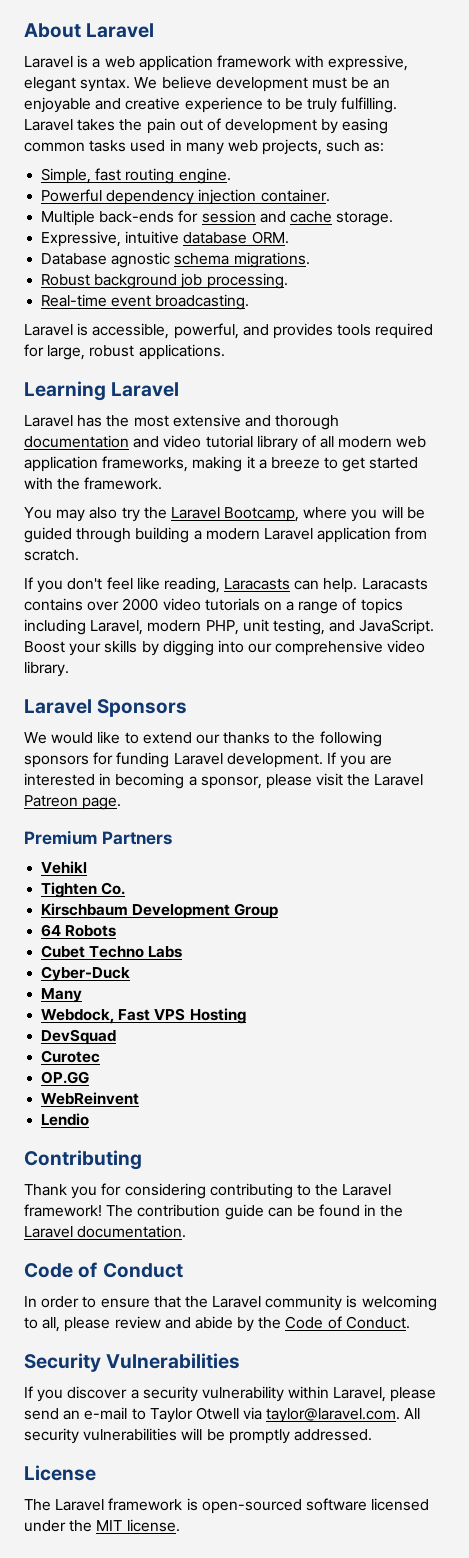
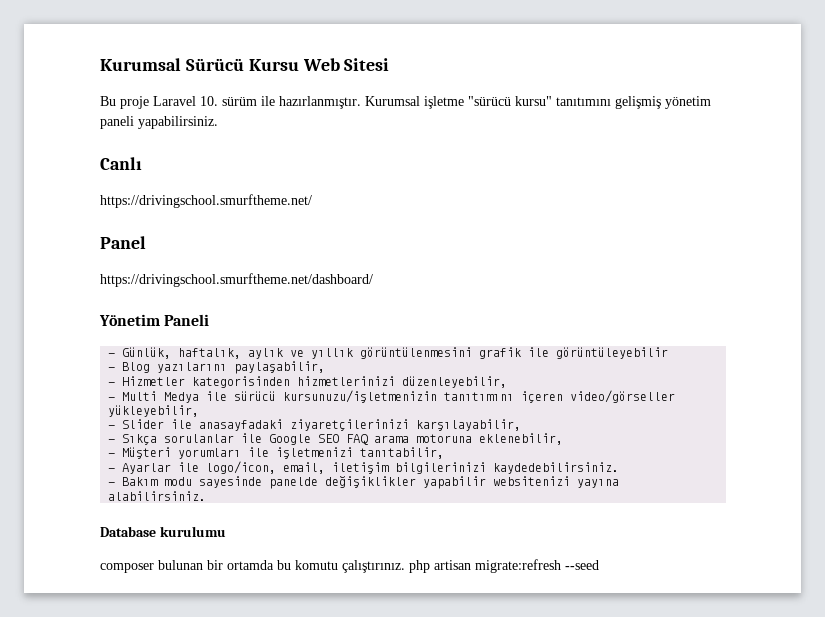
- About Laravel
- Laravel is a web application framework with expressive, elegant syntax. We believe development must be an enjoyable and creative experience to be truly fulfilling. Laravel takes the pain out of development by easing common tasks used in many web projects, such as:
- Simple, fast routing engine.
- Powerful dependency injection container.
- Multiple back-ends for session and cache storage.
- Expressive, intuitive database ORM.
- Database agnostic schema migrations.
- Robust background job processing.
- Real-time event broadcasting.
- Laravel is accessible, powerful, and provides tools required for large, robust applications.
- Learning Laravel
- Laravel has the most extensive and thorough documentation and video tutorial library of all modern web application frameworks, making it a breeze to get started with the framework.
- You may also try the Laravel Bootcamp, where you will be guided through building a modern Laravel application from scratch.
- If you don't feel like reading, Laracasts can help. Laracasts contains over 2000 video tutorials on a range of topics including Laravel, modern PHP, unit testing, and JavaScript. Boost your skills by digging into our comprehensive video library.
- Laravel Sponsors
- We would like to extend our thanks to the following sponsors for funding Laravel development. If you are interested in becoming a sponsor, please visit the Laravel Patreon page.
- Premium Partners
- Vehikl
- Tighten Co.
- Kirschbaum Development Group
- 64 Robots
- Cubet Techno Labs
- Cyber-Duck
- Many
- Webdock, Fast VPS Hosting
- DevSquad
- Curotec
- OP.GG
- WebReinvent
- Lendio
- Contributing
- Thank you for considering contributing to the Laravel framework! The contribution guide can be found in the Laravel documentation.
- Code of Conduct
- In order to ensure that the Laravel community is welcoming to all, please review and abide by the Code of Conduct.
- Security Vulnerabilities
- If you discover a security vulnerability within Laravel, please send an e-mail to Taylor Otwell via taylor@laravel.com. All security vulnerabilities will be promptly addressed.
- License
- The Laravel framework is open-sourced software licensed under the MIT license.
+ Kurumsal Sürücü Kursu Web Sitesi
+ Bu proje Laravel 10. sürüm ile hazırlanmıştır. Kurumsal işletme "sürücü kursu" tanıtımını gelişmiş yönetim paneli yapabilirsiniz.
+ Canlı
+ https://drivingschool.smurftheme.net/
+ Panel
+ https://drivingschool.smurftheme.net/dashboard/
+ Yönetim Paneli
+ - Günlük, haftalık, aylık ve yıllık görüntülenmesini grafik ile görüntüleyebilir
+ - Blog yazılarını paylaşabilir,
+ - Hizmetler kategorisinden hizmetlerinizi düzenleyebilir,
+ - Multi Medya ile sürücü kursunuzu/işletmenizin tanıtımını içeren video/görseller yükleyebilir,
+ - Slider ile anasayfadaki ziyaretçilerinizi karşılayabilir,
+ - Sıkça sorulanlar ile Google SEO FAQ arama motoruna eklenebilir,
+ - Müşteri yorumları ile işletmenizi tanıtabilir,
+ - Ayarlar ile logo/icon, email, iletişim bilgilerinizi kaydedebilirsiniz.
+ - Bakım modu sayesinde panelde değişiklikler yapabilir websitenizi yayına alabilirsiniz.
+ Database kurulumu
+ composer bulunan bir ortamda bu komutu çalıştırınız. php artisan migrate:refresh --seed

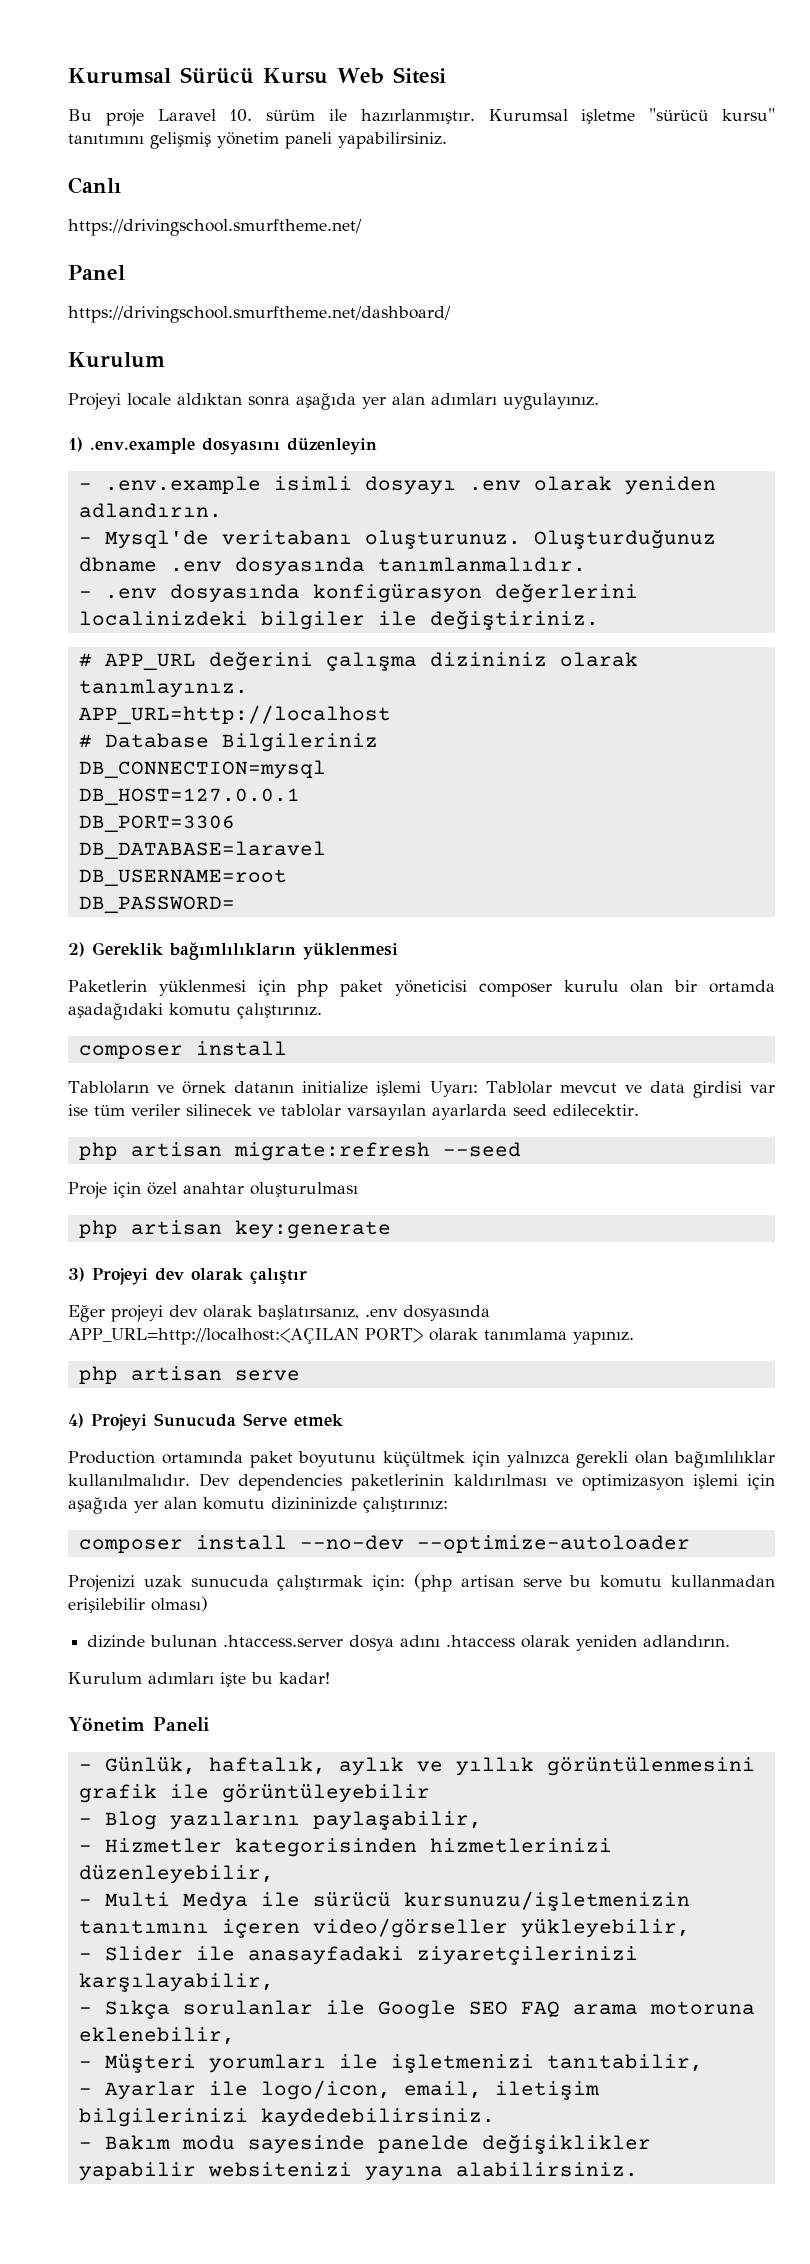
  https://drivingschool.smurftheme.net/dashboard/
+ Kurulum
+ Projeyi locale aldıktan sonra aşağıda yer alan adımları uygulayınız.
+ 1) .env.example dosyasını düzenleyin
+ - .env.example isimli dosyayı .env olarak yeniden adlandırın.
+ - Mysql'de veritabanı oluşturunuz. Oluşturduğunuz dbname .env dosyasında tanımlanmalıdır.
+ - .env dosyasında konfigürasyon değerlerini localinizdeki bilgiler ile değiştiriniz.
+ # APP_URL değerini çalışma dizininiz olarak tanımlayınız.
+ APP_URL=http://localhost
+ # Database Bilgileriniz
+ DB_CONNECTION=mysql
+ DB_HOST=127.0.0.1
+ DB_PORT=3306
+ DB_DATABASE=laravel
+ DB_USERNAME=root
+ DB_PASSWORD=
+ 2) Gereklik bağımlılıkların yüklenmesi
+ Paketlerin yüklenmesi için php paket yöneticisi composer kurulu olan bir ortamda aşadağıdaki komutu çalıştırınız.
+ composer install
+ Tabloların ve örnek datanın initialize işlemi Uyarı: Tablolar mevcut ve data girdisi var ise tüm veriler silinecek ve tablolar varsayılan ayarlarda seed edilecektir.
+ php artisan migrate:refresh --seed
+ Proje için özel anahtar oluşturulması
+ php artisan key:generate
+ 3) Projeyi dev olarak çalıştır
+ Eğer projeyi dev olarak başlatırsanız, .env dosyasında APP_URL=http://localhost:<AÇILAN PORT> olarak tanımlama yapınız.
+ php artisan serve
+ 4) Projeyi Sunucuda Serve etmek
+ Production ortamında paket boyutunu küçültmek için yalnızca gerekli olan bağımlılıklar kullanılmalıdır. Dev dependencies paketlerinin kaldırılması ve optimizasyon işlemi için aşağıda yer alan komutu dizininizde çalıştırınız:
+ composer install --no-dev --optimize-autoloader
+ Projenizi uzak sunucuda çalıştırmak için: (php artisan serve bu komutu kullanmadan erişilebilir olması)
+ dizinde bulunan .htaccess.server dosya adını .htaccess olarak yeniden adlandırın.
+ Kurulum adımları işte bu kadar!
- Database kurulumu
- composer bulunan bir ortamda bu komutu çalıştırınız. php artisan migrate:refresh --seed

